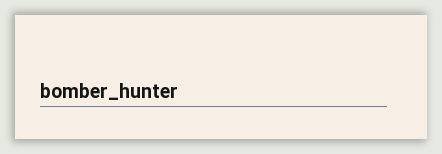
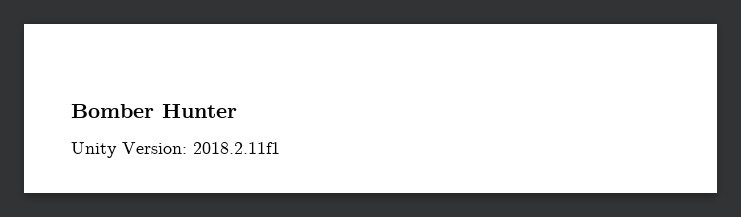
- bomber_hunter
+ Bomber Hunter
+ Unity Version: 2018.2.11f1

